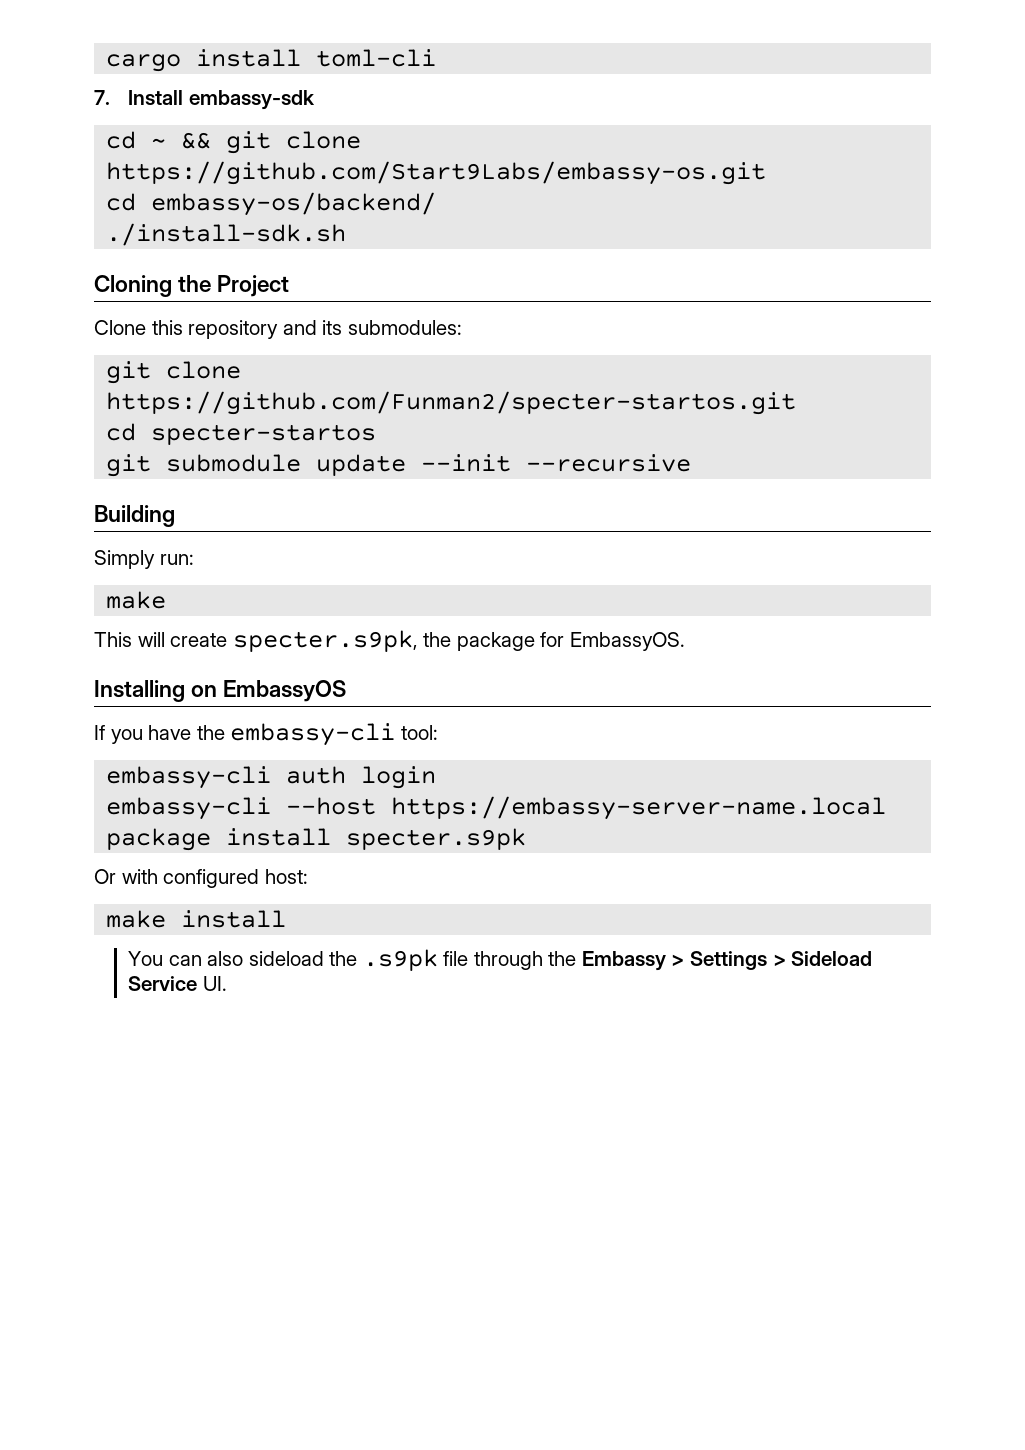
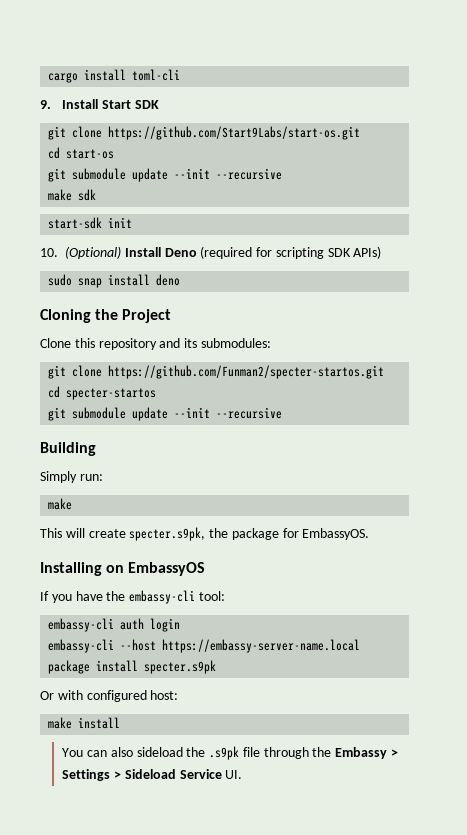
- 7. Install embassy-sdk
- cd ~ && git clone https://github.com/Start9Labs/embassy-os.git
- cd embassy-os/backend/
- ./install-sdk.sh
+ 9. Install Start SDK
+ git clone https://github.com/Start9Labs/start-os.git
+ cd start-os
+ git submodule update --init --recursive
+ make sdk
+ start-sdk init
+ 10. (Optional) Install Deno (required for scripting SDK APIs)
+ sudo snap install deno

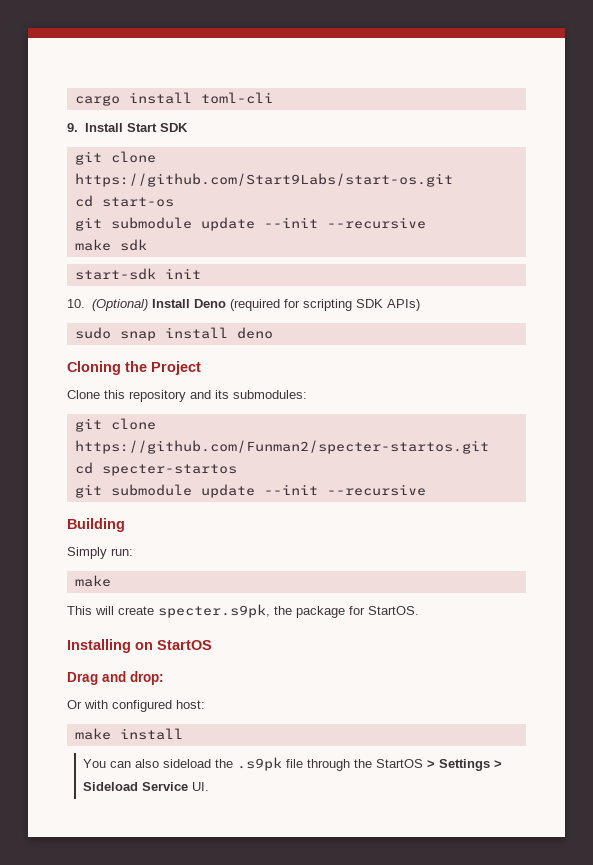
- This will create specter.s9pk, the package for EmbassyOS.
+ This will create specter.s9pk, the package for StartOS.
- Installing on EmbassyOS
- If you have the embassy-cli tool:
- embassy-cli auth login
- embassy-cli --host https://embassy-server-name.local package install specter.s9pk
+ Installing on StartOS
+ Drag and drop:
- You can also sideload the .s9pk file through the Embassy > Settings > Sideload Service UI.
+ You can also sideload the .s9pk file through the StartOS > Settings > Sideload Service UI.

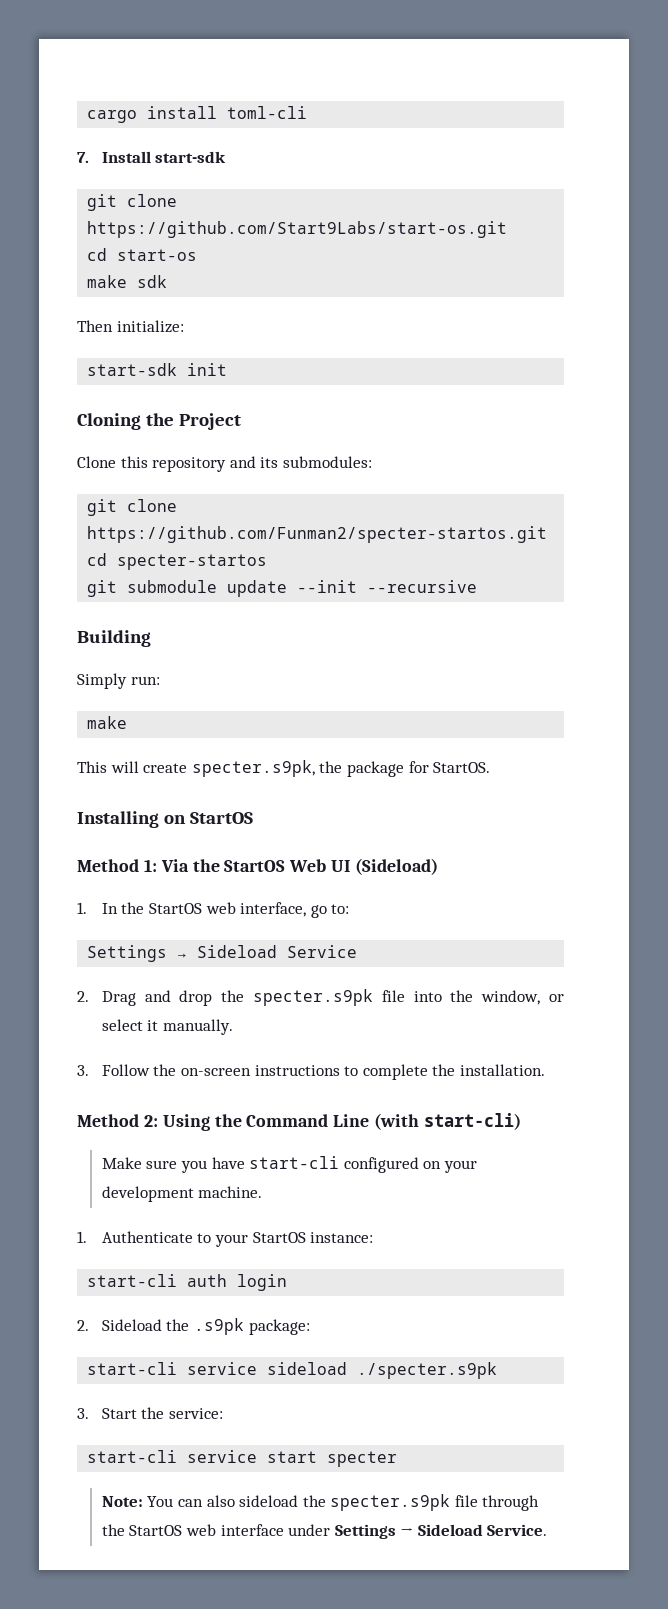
- 9. Install Start SDK
+ 7. Install start-sdk
  cd start-os
- git submodule update --init --recursive
+ Then initialize:
- 10. (Optional) Install Deno (required for scripting SDK APIs)
- sudo snap install deno
- Drag and drop:
- Or with configured host:
- make install
- You can also sideload the .s9pk file through the StartOS > Settings > Sideload Service UI.
+ Method 1: Via the StartOS Web UI (Sideload)
+ 1. In the StartOS web interface, go to:
+ Settings → Sideload Service
+ 2. Drag and drop the specter.s9pk file into the window, or select it manually.
+ 3. Follow the on-screen instructions to complete the installation.
+ Method 2: Using the Command Line (with start-cli)
+ Make sure you have start-cli configured on your development machine.
+ 1. Authenticate to your StartOS instance:
+ start-cli auth login
+ 2. Sideload the .s9pk package:
+ start-cli service sideload ./specter.s9pk
+ 3. Start the service:
+ start-cli service start specter
+ Note: You can also sideload the specter.s9pk file through the StartOS web interface under Settings → Sideload Service.

